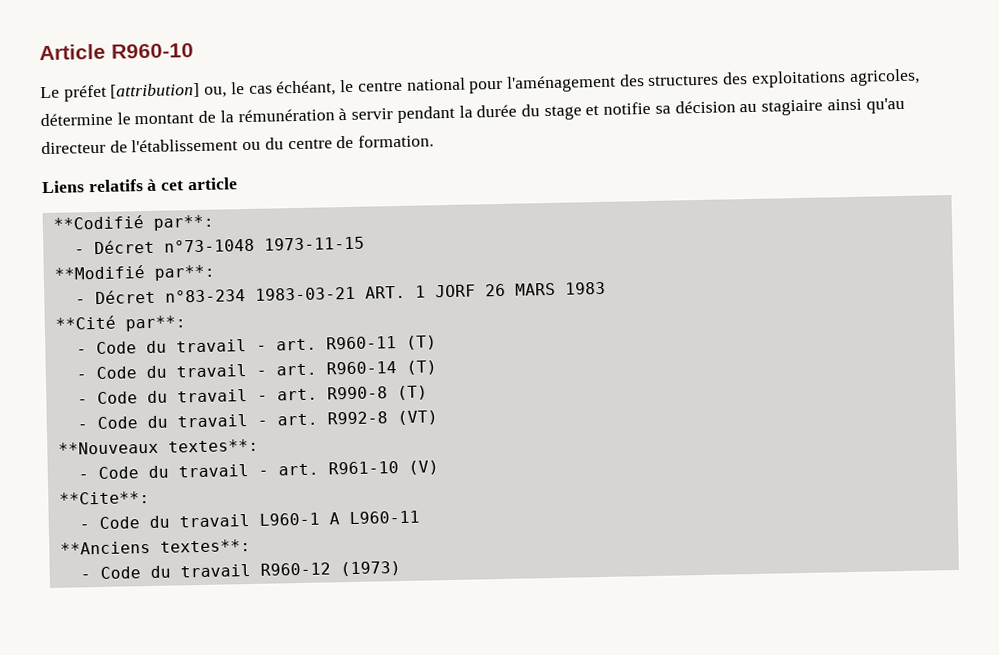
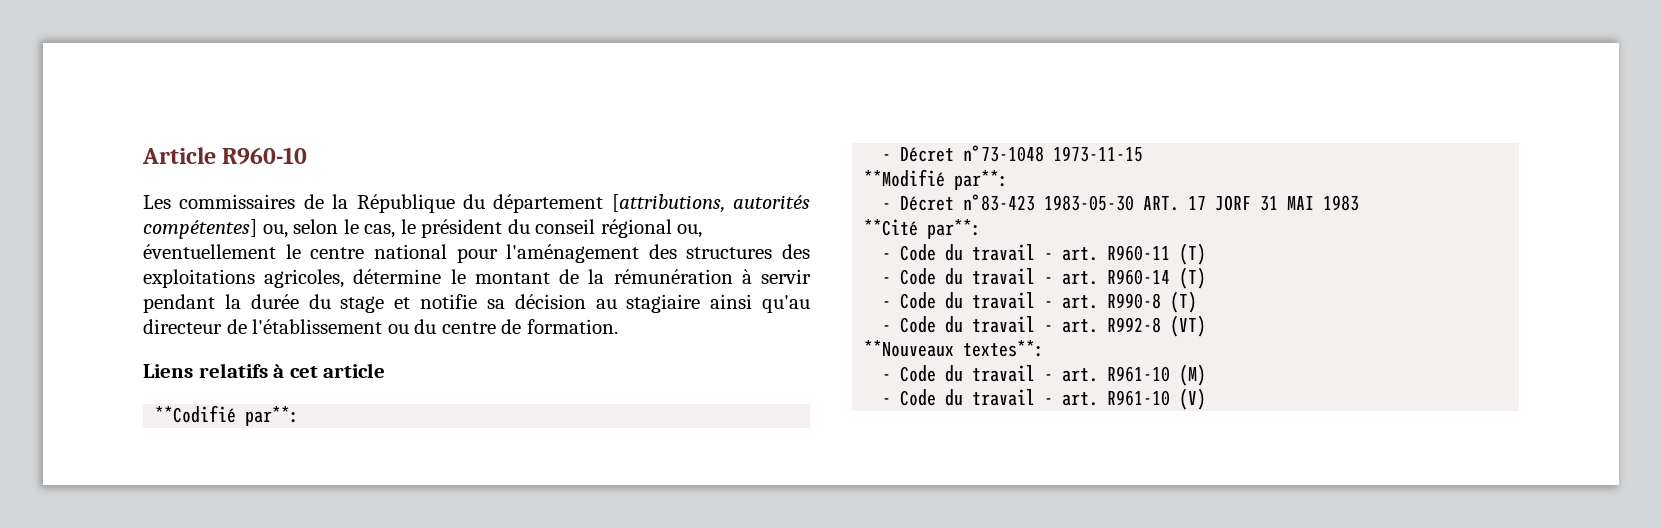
- Le préfet [attribution] ou, le cas échéant, le centre national pour l'aménagement des structures des exploitations agricoles, détermine le montant de la rémunération à servir pendant la durée du stage et notifie sa décision au stagiaire ainsi qu'au directeur de l'établissement ou du centre de formation.
+ Les commissaires de la République du département [attributions, autorités compétentes] ou, selon le cas, le président du conseil régional ou, éventuellement le centre national pour l'aménagement des structures des exploitations agricoles, détermine le montant de la rémunération à servir pendant la durée du stage et notifie sa décision au stagiaire ainsi qu'au directeur de l'établissement ou du centre de formation.
- - Décret n°83-234 1983-03-21 ART. 1 JORF 26 MARS 1983
+ - Décret n°83-423 1983-05-30 ART. 17 JORF 31 MAI 1983
+ - Code du travail - art. R961-10 (M)
  - Code du travail - art. R961-10 (V)
- **Cite**:
- - Code du travail L960-1 A L960-11
- **Anciens textes**:
- - Code du travail R960-12 (1973)

